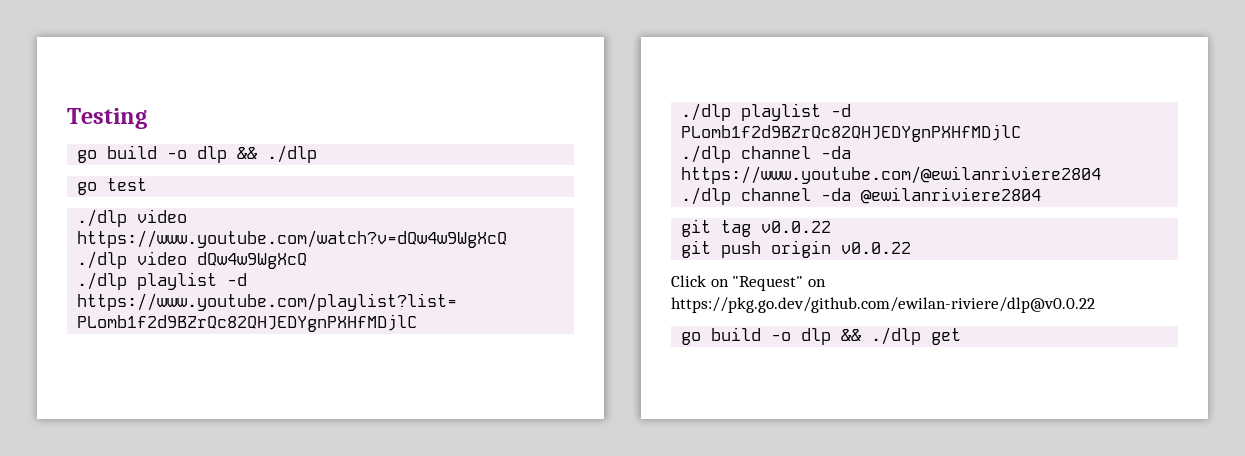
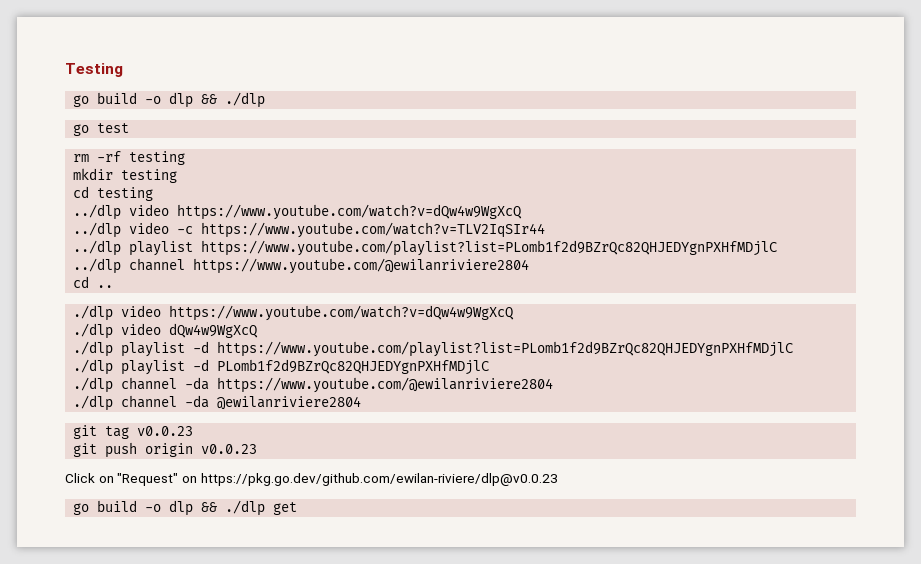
+ rm -rf testing
+ mkdir testing
+ cd testing
+ ../dlp video https://www.youtube.com/watch?v=dQw4w9WgXcQ
+ ../dlp video -c https://www.youtube.com/watch?v=TLV2IqSIr44
+ ../dlp playlist https://www.youtube.com/playlist?list=PLomb1f2d9BZrQc82QHJEDYgnPXHfMDjlC
+ ../dlp channel https://www.youtube.com/@ewilanriviere2804
+ cd ..
- git tag v0.0.22
+ git tag v0.0.23
- git push origin v0.0.22
+ git push origin v0.0.23
- Click on "Request" on https://pkg.go.dev/github.com/ewilan-riviere/dlp@v0.0.22
+ Click on "Request" on https://pkg.go.dev/github.com/ewilan-riviere/dlp@v0.0.23

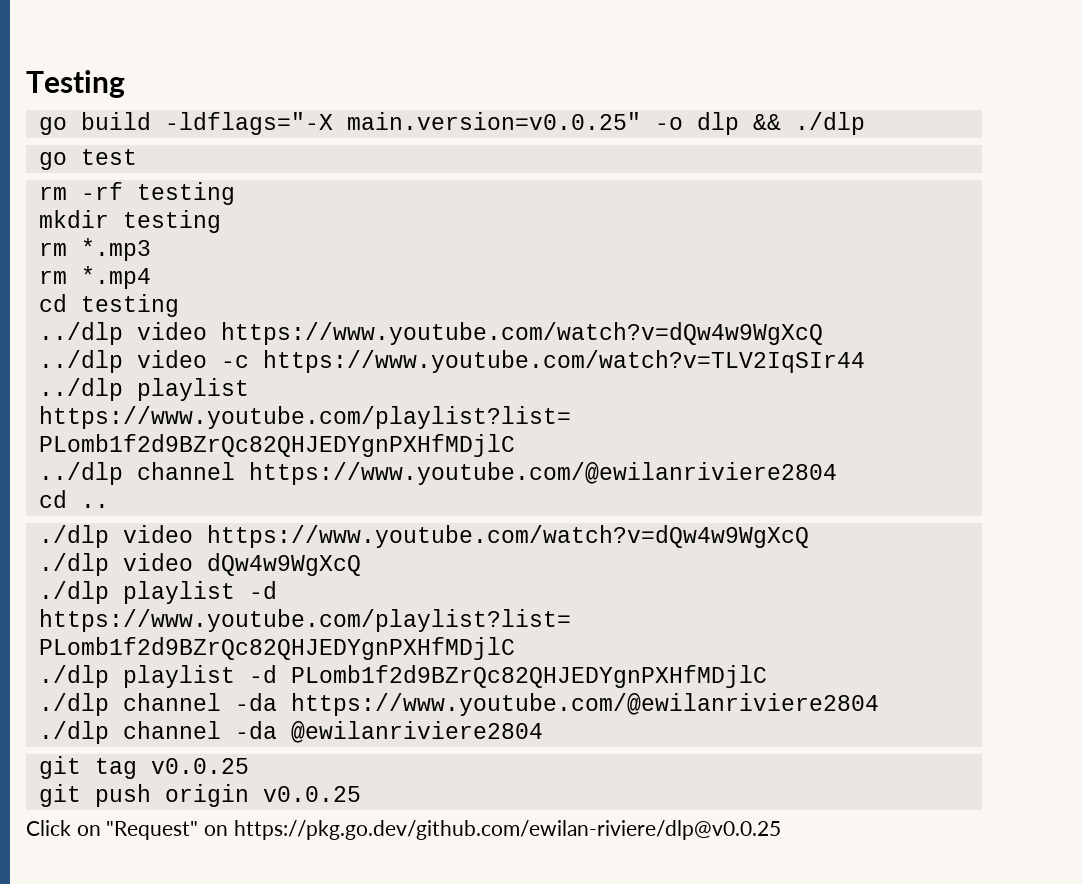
  Testing
- go build -o dlp && ./dlp
+ go build -ldflags="-X main.version=v0.0.25" -o dlp && ./dlp
+ rm *.mp3
+ rm *.mp4
- git tag v0.0.23
+ git tag v0.0.25
- git push origin v0.0.23
+ git push origin v0.0.25
- Click on "Request" on https://pkg.go.dev/github.com/ewilan-riviere/dlp@v0.0.23
- go build -o dlp && ./dlp get
+ Click on "Request" on https://pkg.go.dev/github.com/ewilan-riviere/dlp@v0.0.25

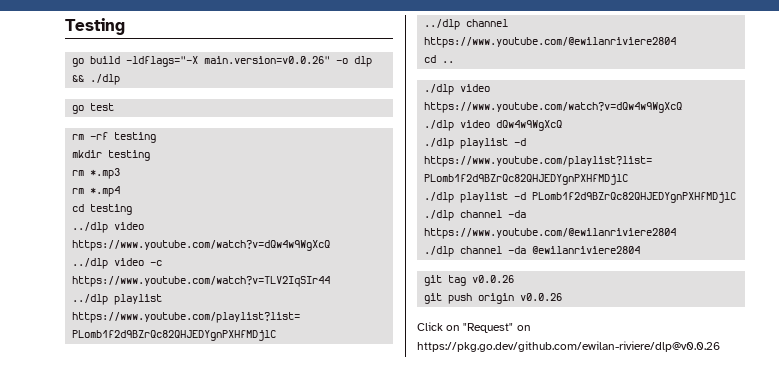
- go build -ldflags="-X main.version=v0.0.25" -o dlp && ./dlp
+ go build -ldflags="-X main.version=v0.0.26" -o dlp && ./dlp
- git tag v0.0.25
+ git tag v0.0.26
- git push origin v0.0.25
+ git push origin v0.0.26
- Click on "Request" on https://pkg.go.dev/github.com/ewilan-riviere/dlp@v0.0.25
+ Click on "Request" on https://pkg.go.dev/github.com/ewilan-riviere/dlp@v0.0.26

